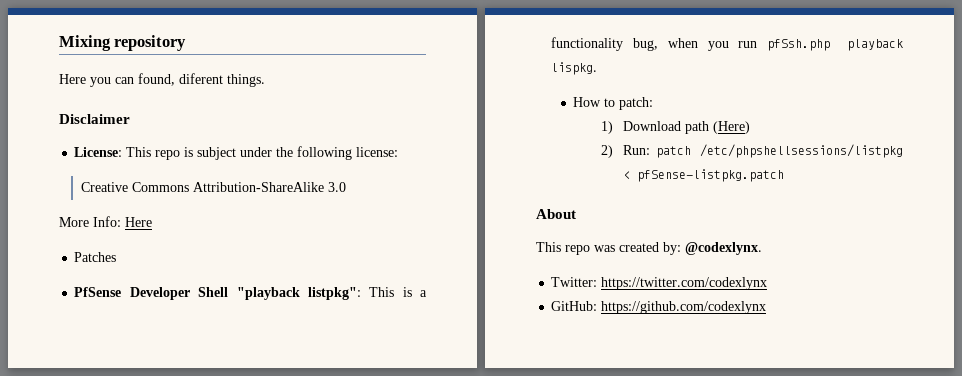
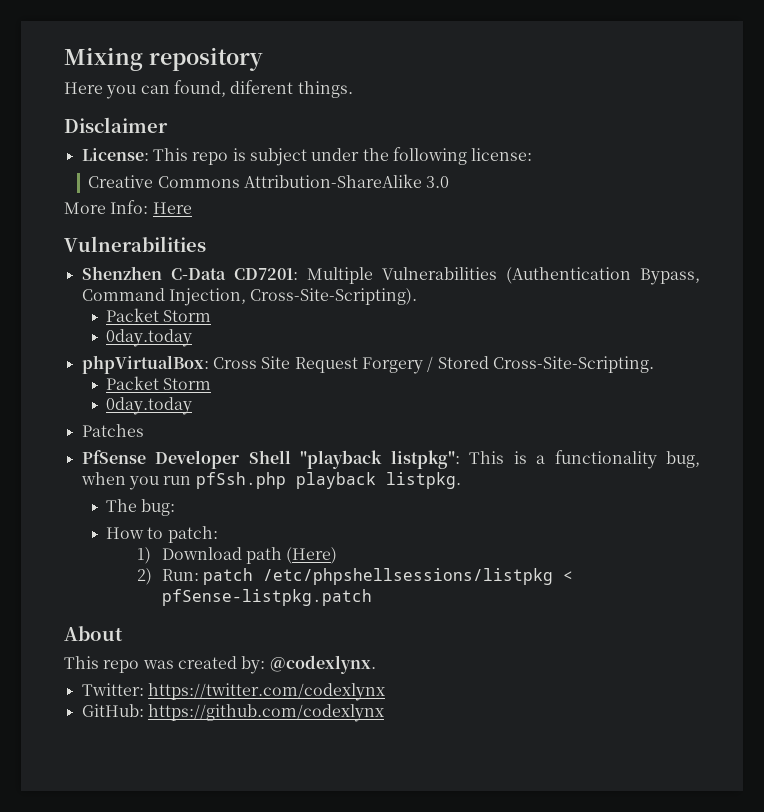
  More Info: Here
+ Vulnerabilities
+ Shenzhen C-Data CD7201: Multiple Vulnerabilities (Authentication Bypass, Command Injection, Cross-Site-Scripting).
+ Packet Storm
+ 0day.today
+ phpVirtualBox: Cross Site Request Forgery / Stored Cross-Site-Scripting.
+ Packet Storm
+ 0day.today
- PfSense Developer Shell "playback listpkg": This is a functionality bug, when you run pfSsh.php playback lispkg.
+ PfSense Developer Shell "playback listpkg": This is a functionality bug, when you run pfSsh.php playback listpkg.
+ The bug:

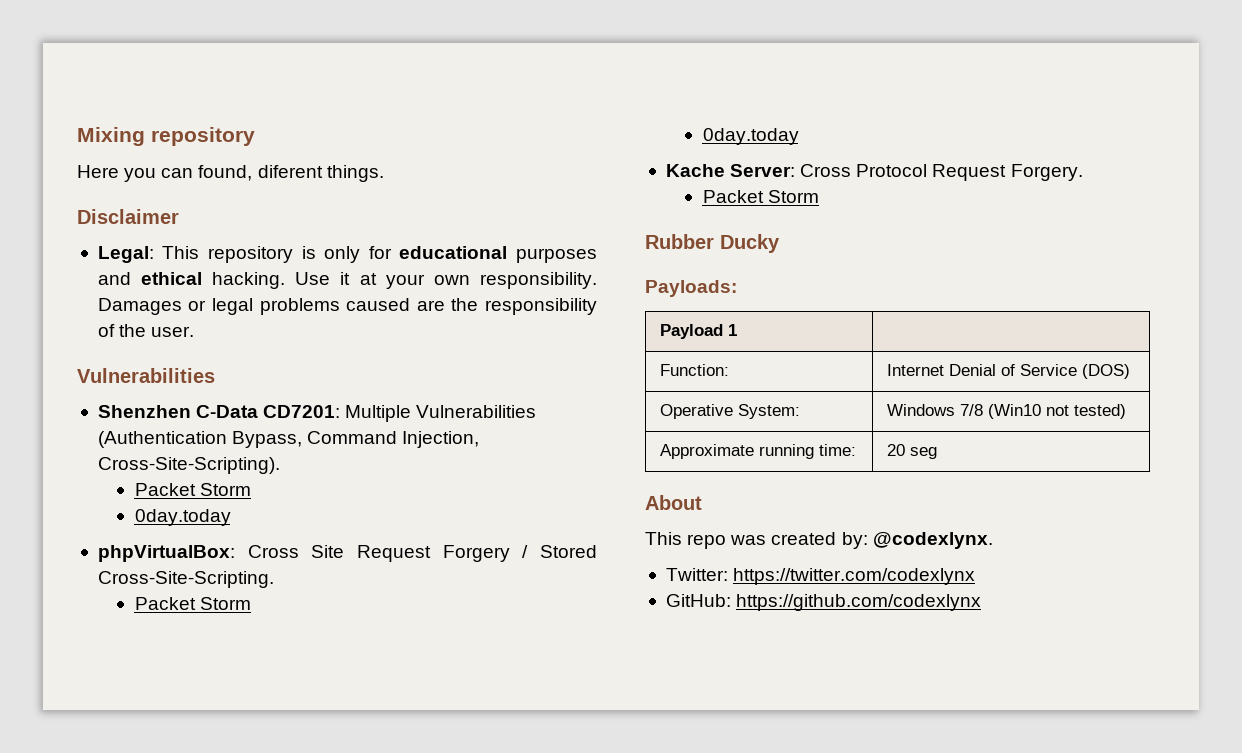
- License: This repo is subject under the following license:
- Creative Commons Attribution-ShareAlike 3.0
- More Info: Here
+ Legal: This repository is only for educational purposes and ethical hacking. Use it at your own responsibility. Damages or legal problems caused are the responsibility of the user.
- Patches
- PfSense Developer Shell "playback listpkg": This is a functionality bug, when you run pfSsh.php playback listpkg.
- The bug:
- How to patch:
- 1) Download path (Here)
- 2) Run: patch /etc/phpshellsessions/listpkg < pfSense-listpkg.patch
+ Kache Server: Cross Protocol Request Forgery.
+ Packet Storm
+ Rubber Ducky
+ Payloads:
+ Payload 1 |
+ Function: | Internet Denial of Service (DOS)
+ Operative System: | Windows 7/8 (Win10 not tested)
+ Approximate running time: | 20 seg

